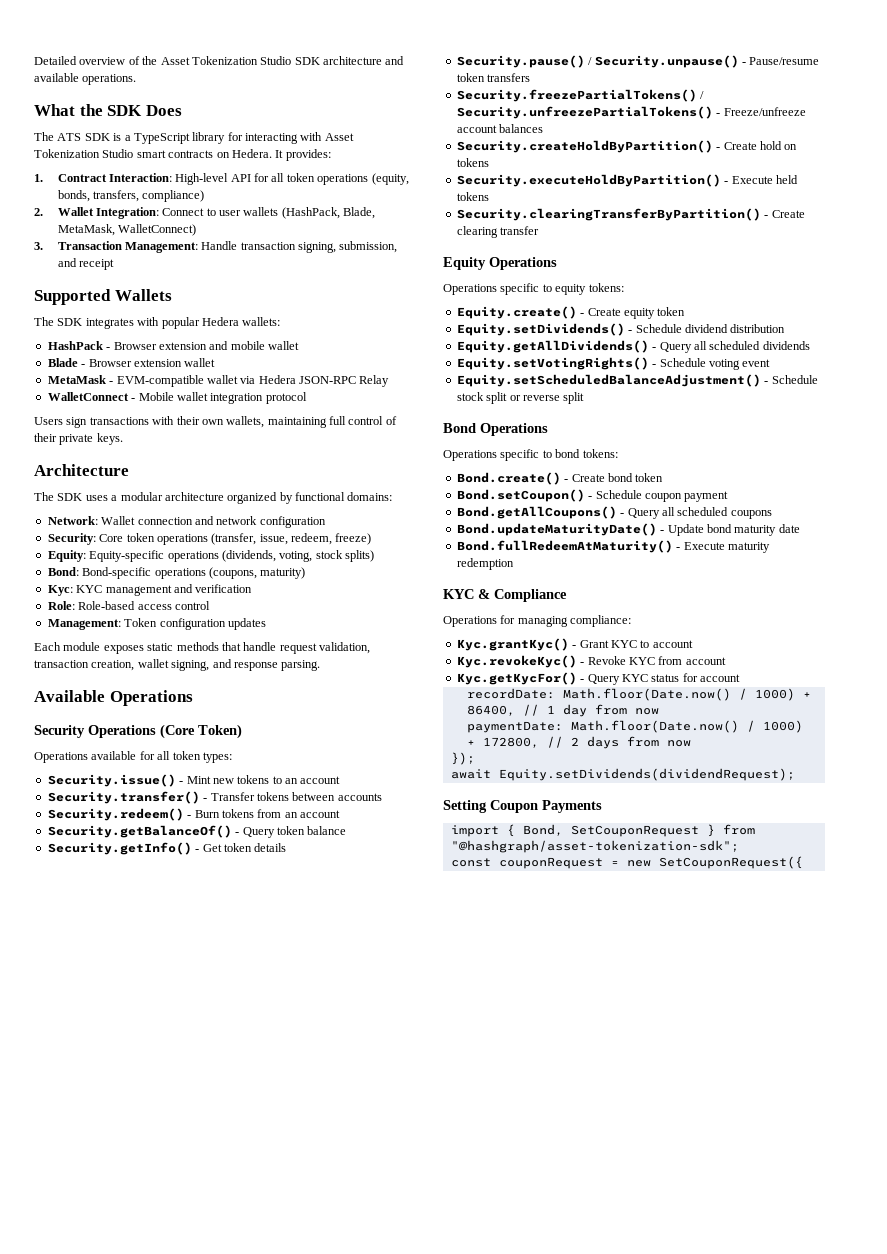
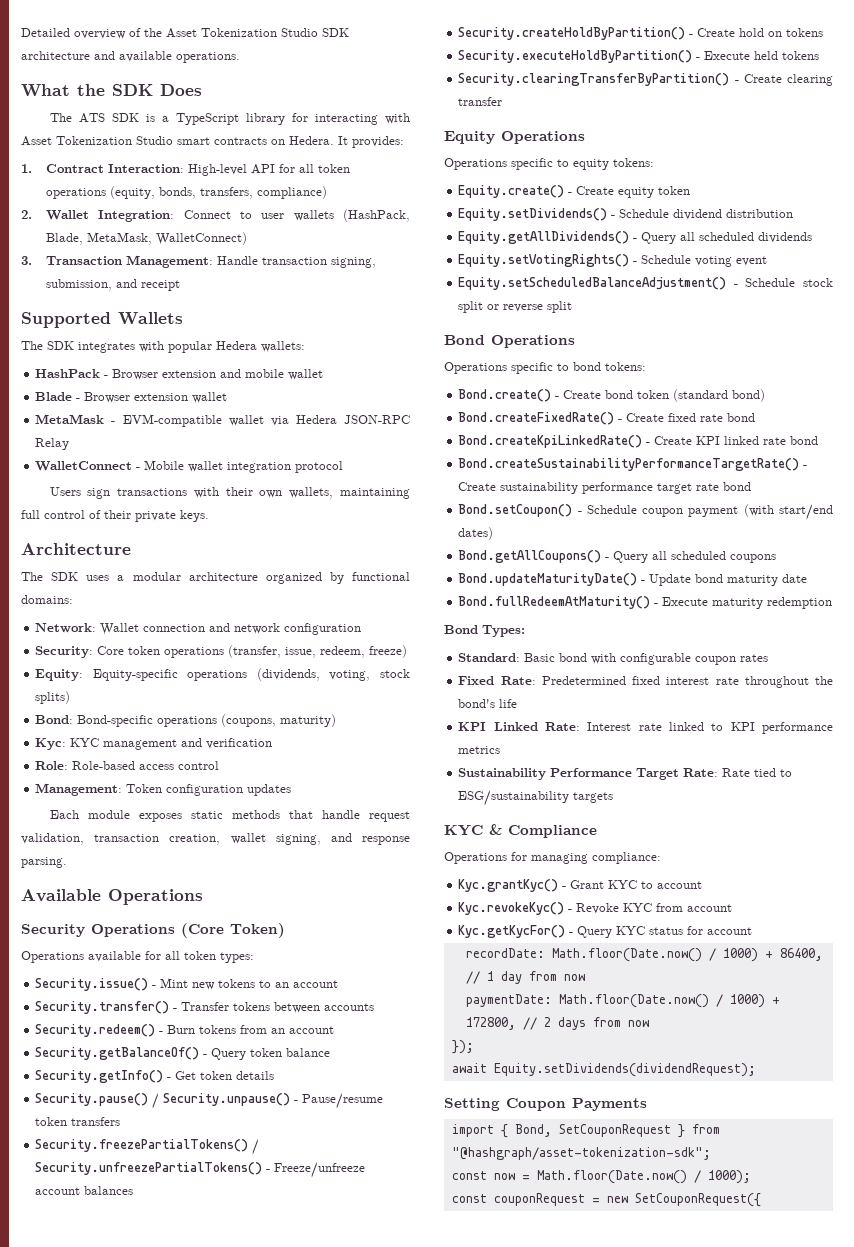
- Bond.create() - Create bond token
+ Bond.create() - Create bond token (standard bond)
+ Bond.createFixedRate() - Create fixed rate bond
+ Bond.createKpiLinkedRate() - Create KPI linked rate bond
+ Bond.createSustainabilityPerformanceTargetRate() - Create sustainability performance target rate bond
- Bond.setCoupon() - Schedule coupon payment
+ Bond.setCoupon() - Schedule coupon payment (with start/end dates)
+ Bond Types:
+ Standard: Basic bond with configurable coupon rates
+ Fixed Rate: Predetermined fixed interest rate throughout the bond's life
+ KPI Linked Rate: Interest rate linked to KPI performance metrics
+ Sustainability Performance Target Rate: Rate tied to ESG/sustainability targets
+ const now = Math.floor(Date.now() / 1000);

